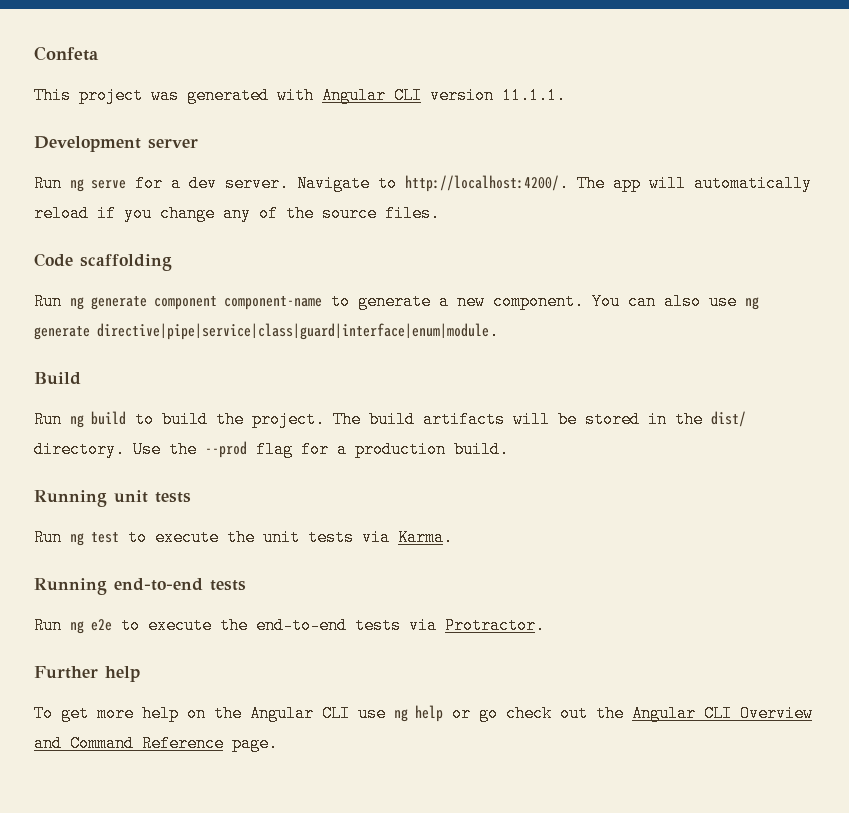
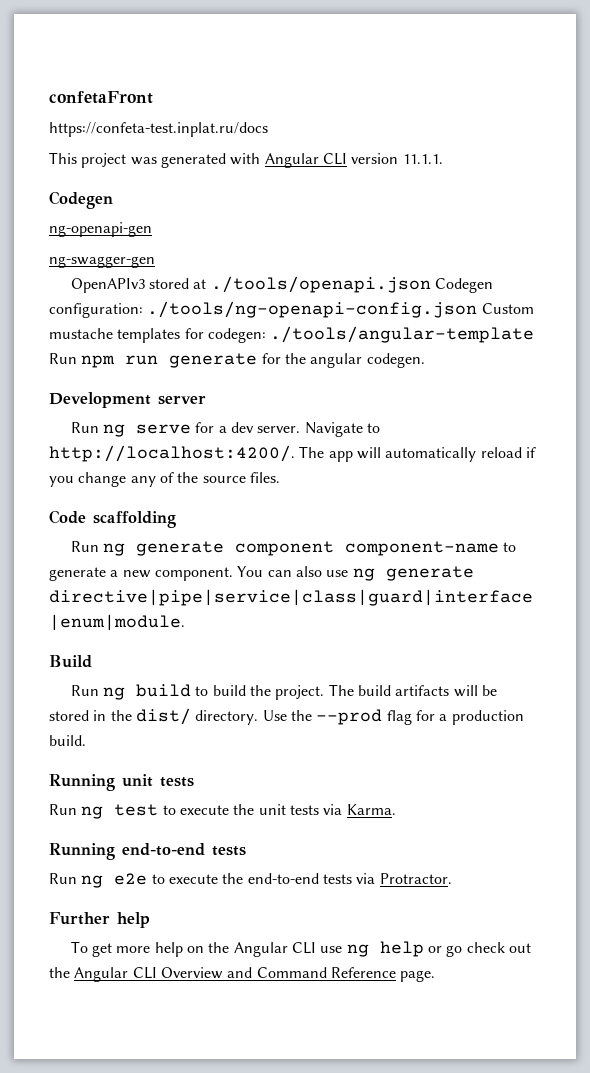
- Confeta
+ confetaFront
+ https://confeta-test.inplat.ru/docs
  This project was generated with Angular CLI version 11.1.1.
+ Codegen
+ ng-openapi-gen
+ ng-swagger-gen
+ OpenAPIv3 stored at ./tools/openapi.json Codegen configuration: ./tools/ng-openapi-config.json Custom mustache templates for codegen: ./tools/angular-template Run npm run generate for the angular codegen.

